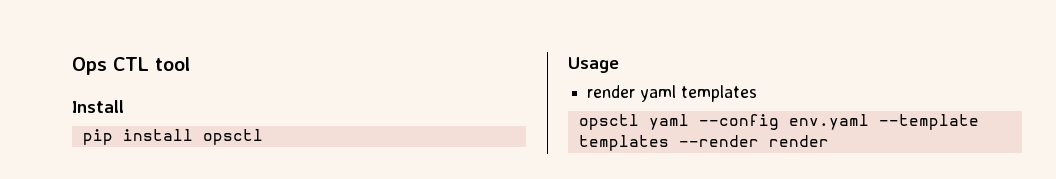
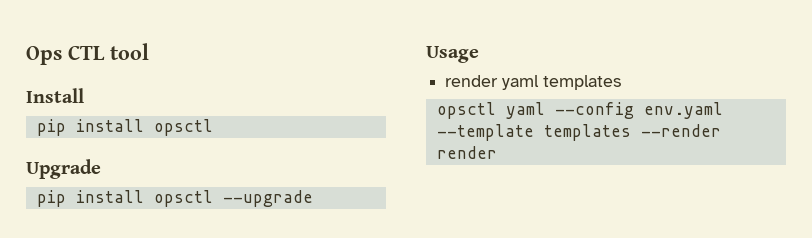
+ Upgrade
+ pip install opsctl --upgrade

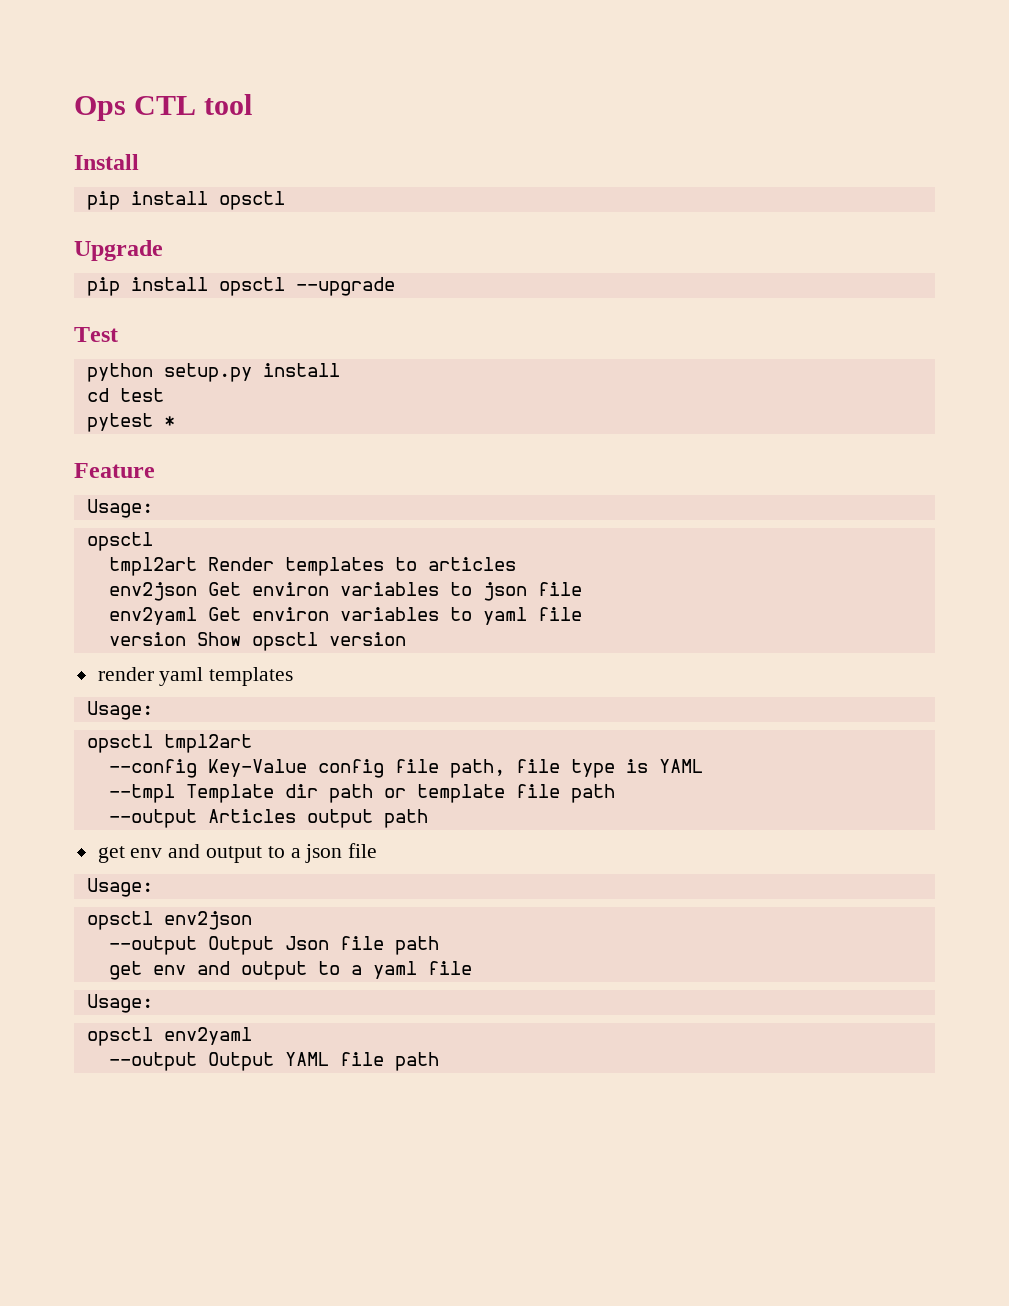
- Usage
+ Test
+ python setup.py install
+ cd test
+ pytest *
+ Feature
+ Usage:
+ opsctl
+ tmpl2art Render templates to articles
+ env2json Get environ variables to json file
+ env2yaml Get environ variables to yaml file
+ version Show opsctl version
  render yaml templates
- opsctl yaml --config env.yaml --template templates --render render
+ Usage:
+ opsctl tmpl2art
+ --config Key-Value config file path, file type is YAML
+ --tmpl Template dir path or template file path
+ --output Articles output path
+ get env and output to a json file
+ Usage:
+ opsctl env2json
+ --output Output Json file path
+ get env and output to a yaml file
+ Usage:
+ opsctl env2yaml
+ --output Output YAML file path

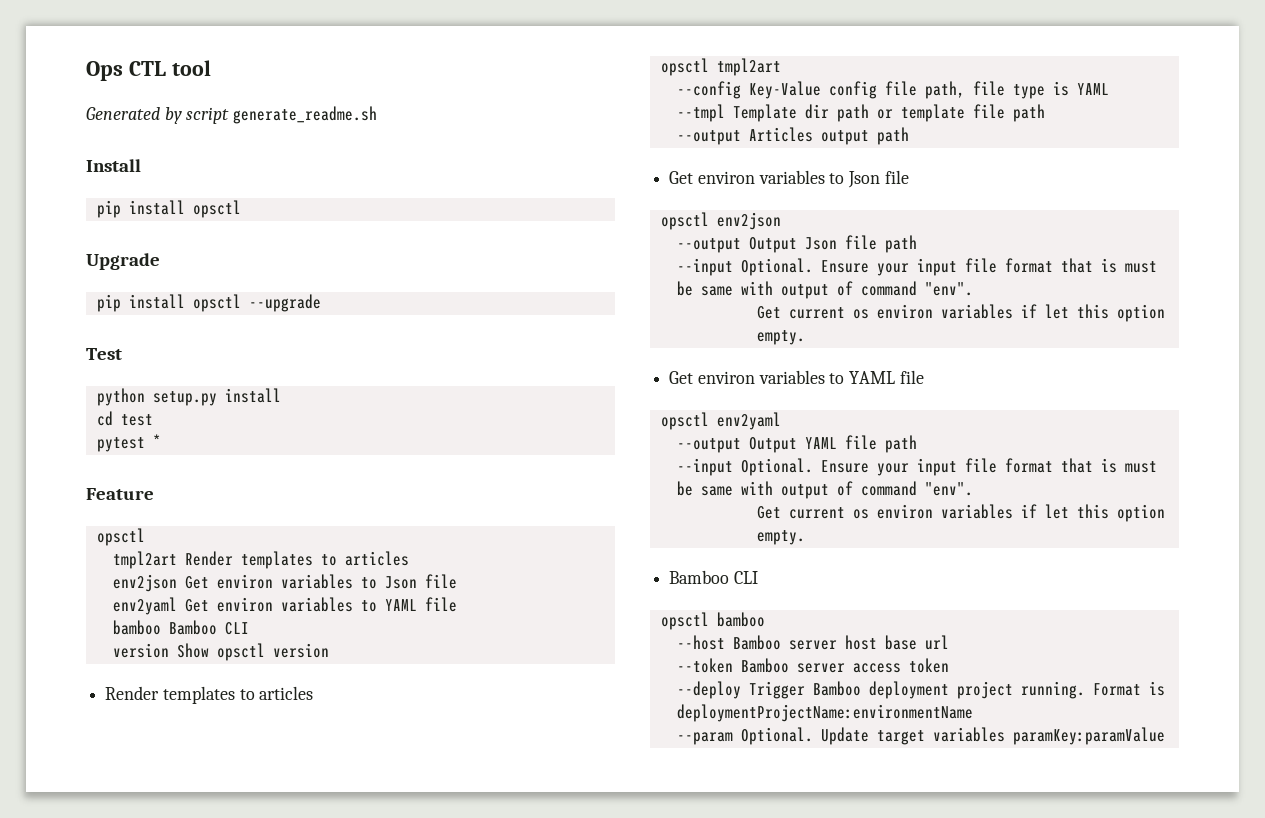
+ Generated by script generate_readme.sh
  Feature
- Usage:
- env2json Get environ variables to json file
+ env2json Get environ variables to Json file
- env2yaml Get environ variables to yaml file
+ env2yaml Get environ variables to YAML file
+ bamboo Bamboo CLI
  version Show opsctl version
- render yaml templates
- Usage:
+ Render templates to articles
  --output Articles output path
- get env and output to a json file
- Usage:
+ Get environ variables to Json file
  --output Output Json file path
- get env and output to a yaml file
- Usage:
+ --input Optional. Ensure your input file format that is must be same with output of command "env".
+ Get current os environ variables if let this option empty.
+ Get environ variables to YAML file
  --output Output YAML file path
+ --input Optional. Ensure your input file format that is must be same with output of command "env".
+ Get current os environ variables if let this option empty.
+ Bamboo CLI
+ opsctl bamboo
+ --host Bamboo server host base url
+ --token Bamboo server access token
+ --deploy Trigger Bamboo deployment project running. Format is deploymentProjectName:environmentName
+ --param Optional. Update target variables paramKey:paramValue

